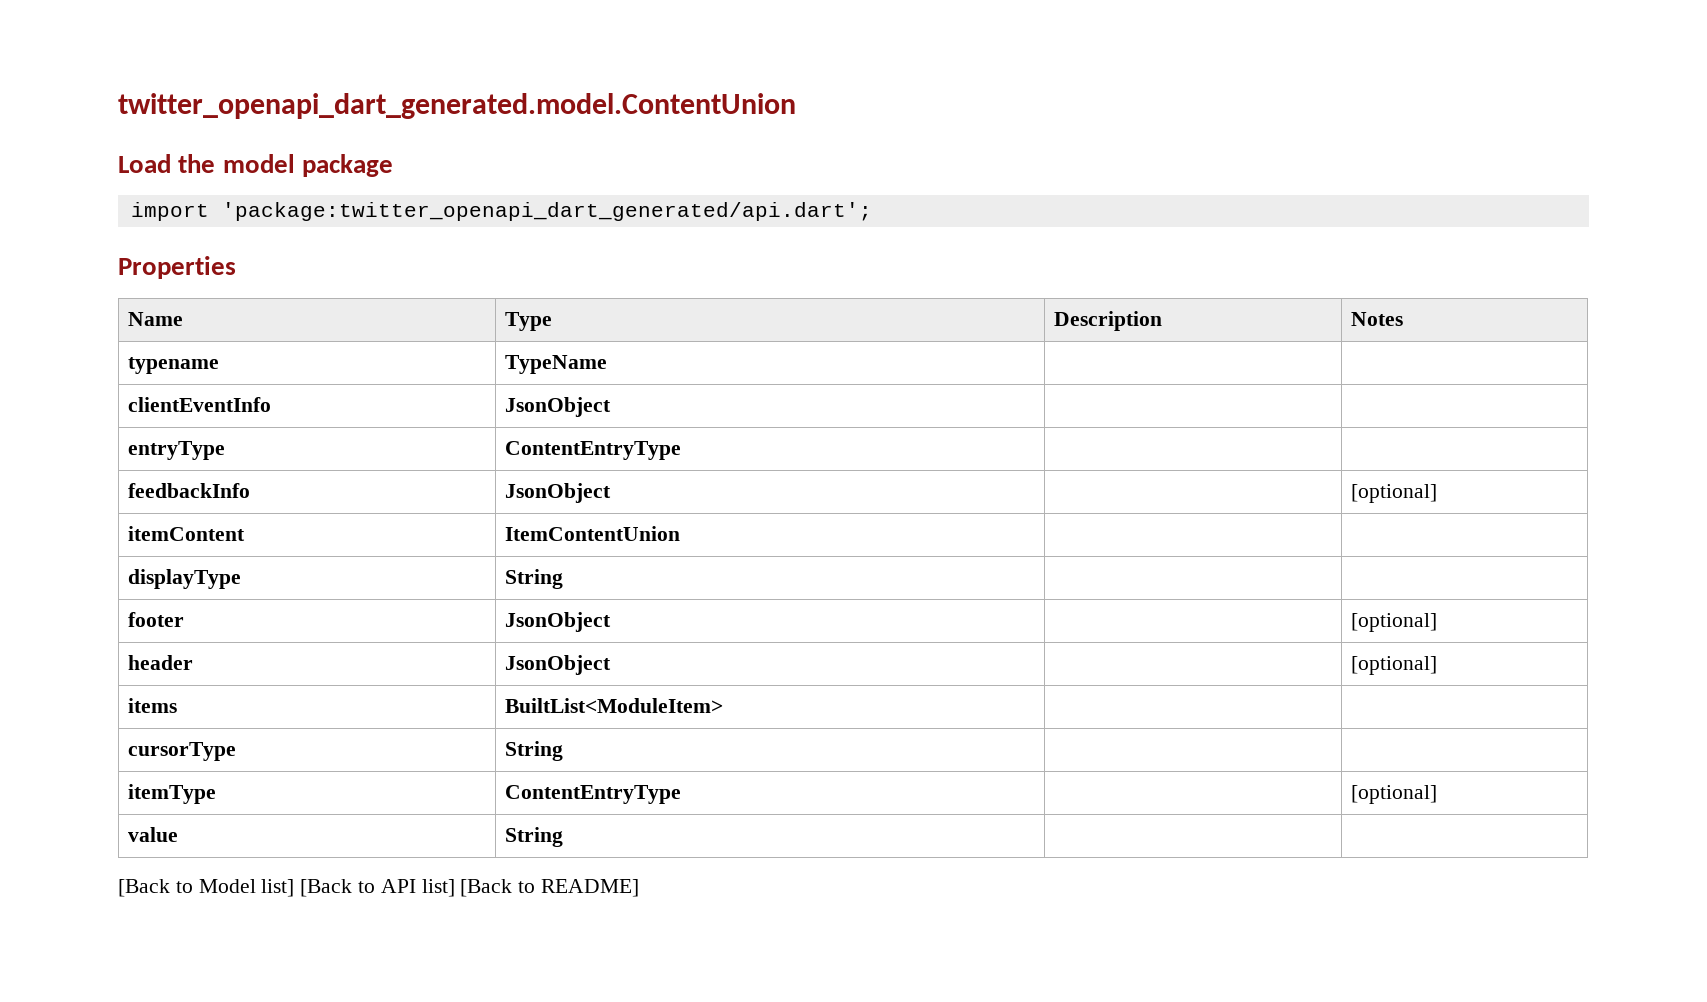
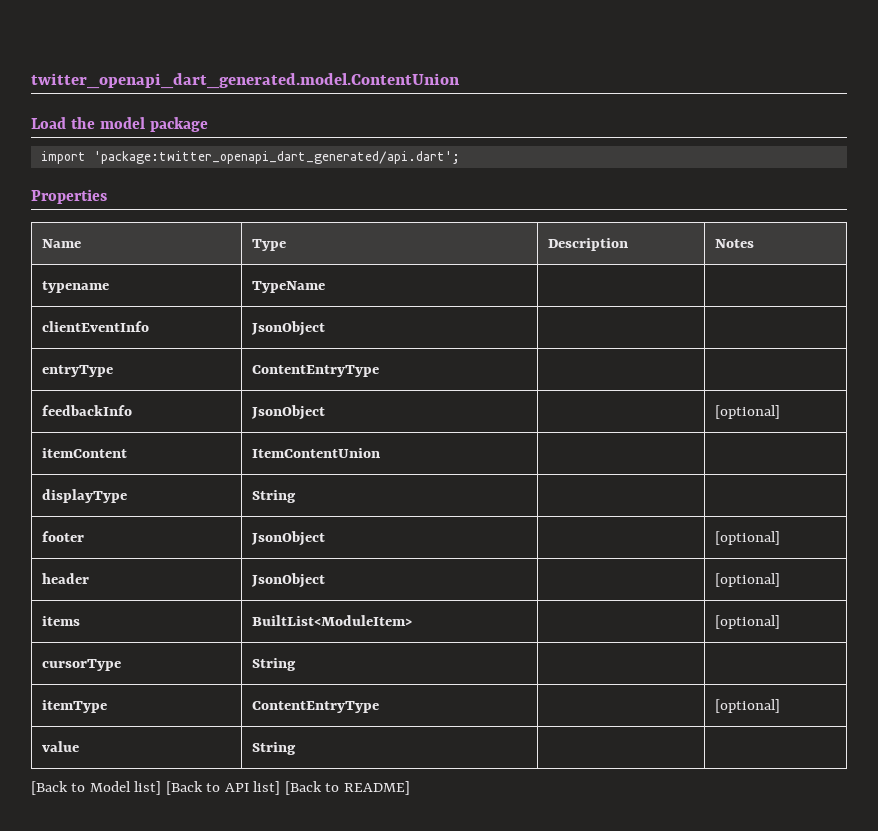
- items | BuiltList<ModuleItem> | |
+ items | BuiltList<ModuleItem> | | [optional]

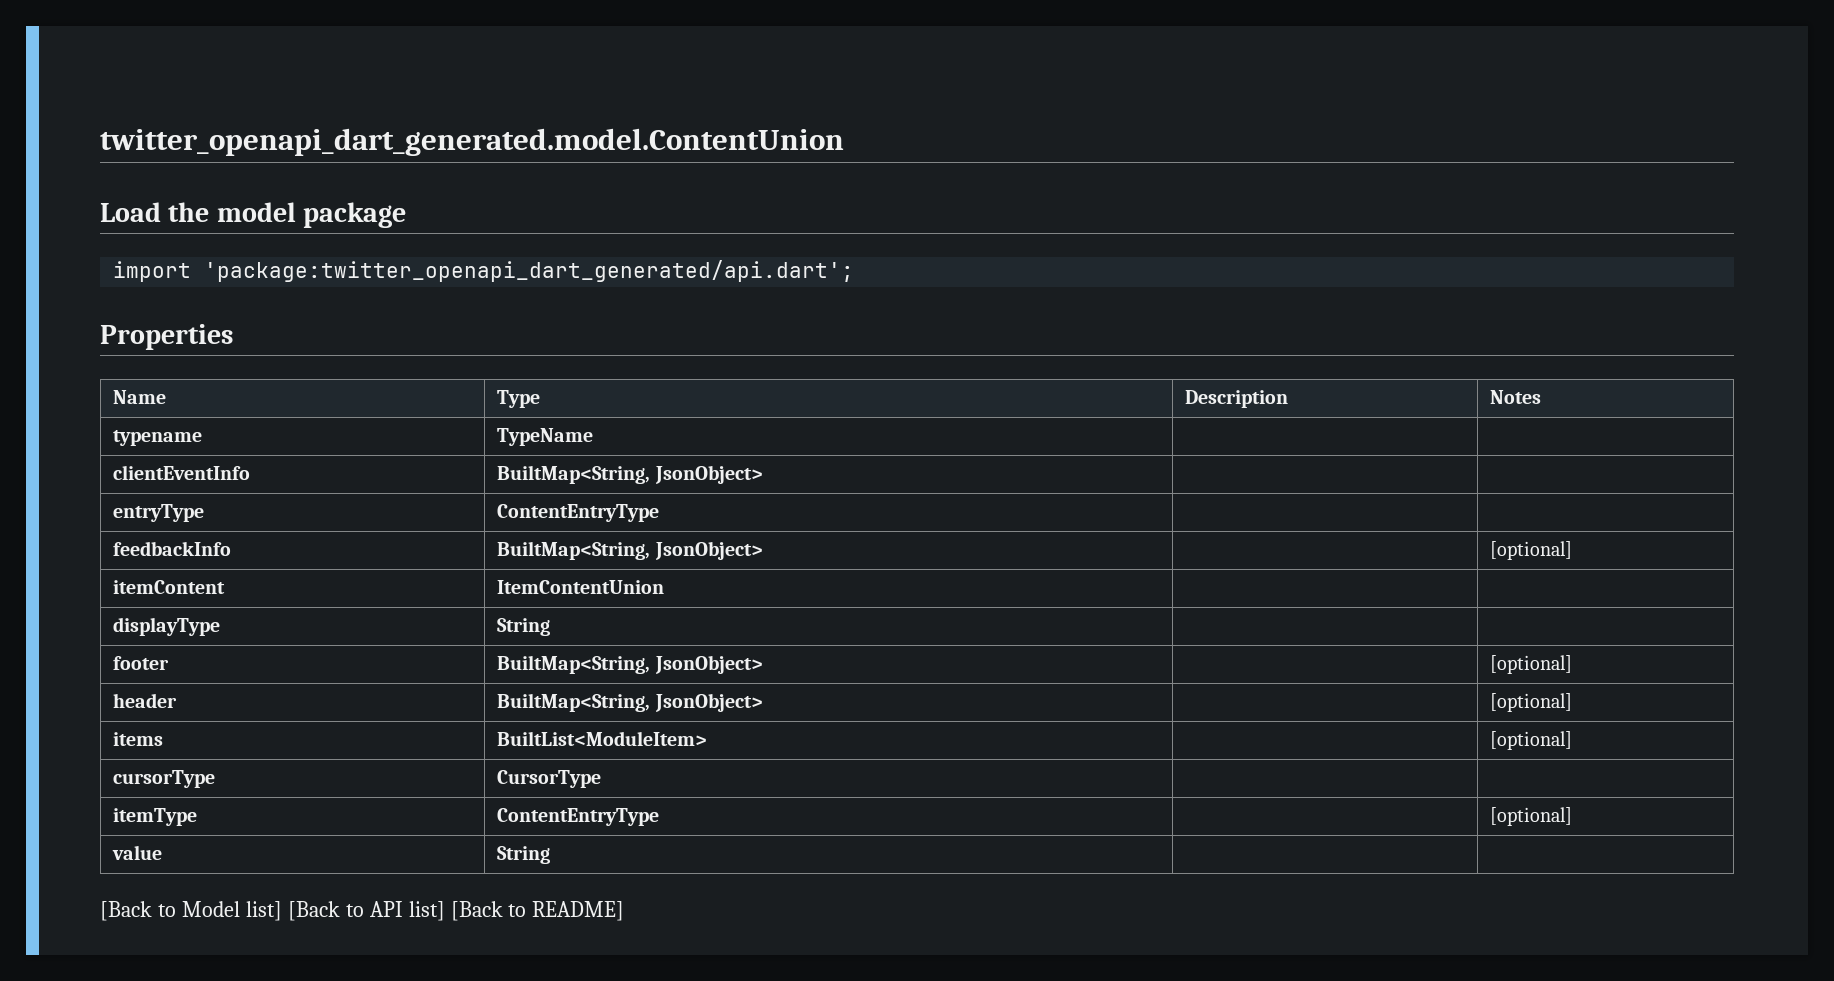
- clientEventInfo | JsonObject | |
+ clientEventInfo | BuiltMap<String, JsonObject> | |
- feedbackInfo | JsonObject | | [optional]
+ feedbackInfo | BuiltMap<String, JsonObject> | | [optional]
- footer | JsonObject | | [optional]
+ footer | BuiltMap<String, JsonObject> | | [optional]
- header | JsonObject | | [optional]
+ header | BuiltMap<String, JsonObject> | | [optional]
- cursorType | String | |
+ cursorType | CursorType | |

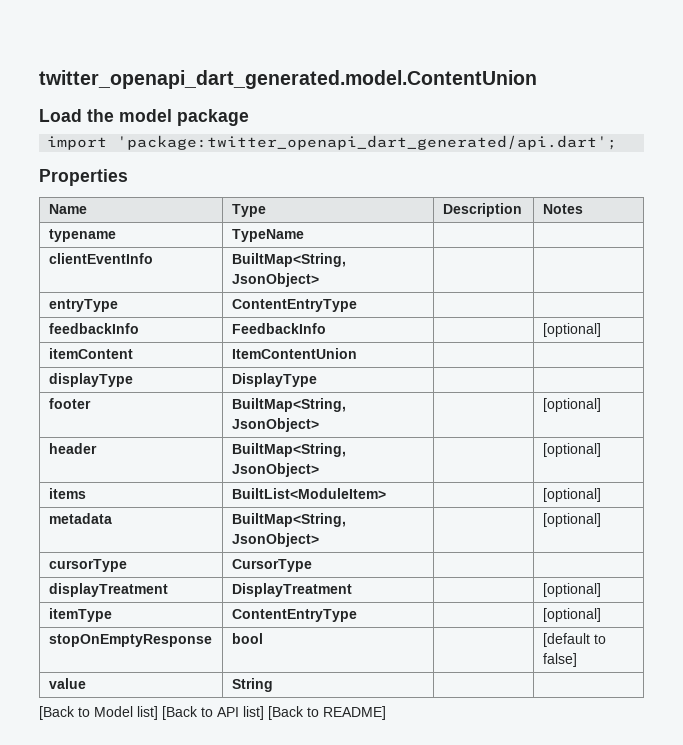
- feedbackInfo | BuiltMap<String, JsonObject> | | [optional]
+ feedbackInfo | FeedbackInfo | | [optional]
- displayType | String | |
+ displayType | DisplayType | |
+ metadata | BuiltMap<String, JsonObject> | | [optional]
+ displayTreatment | DisplayTreatment | | [optional]
+ stopOnEmptyResponse | bool | | [default to false]

